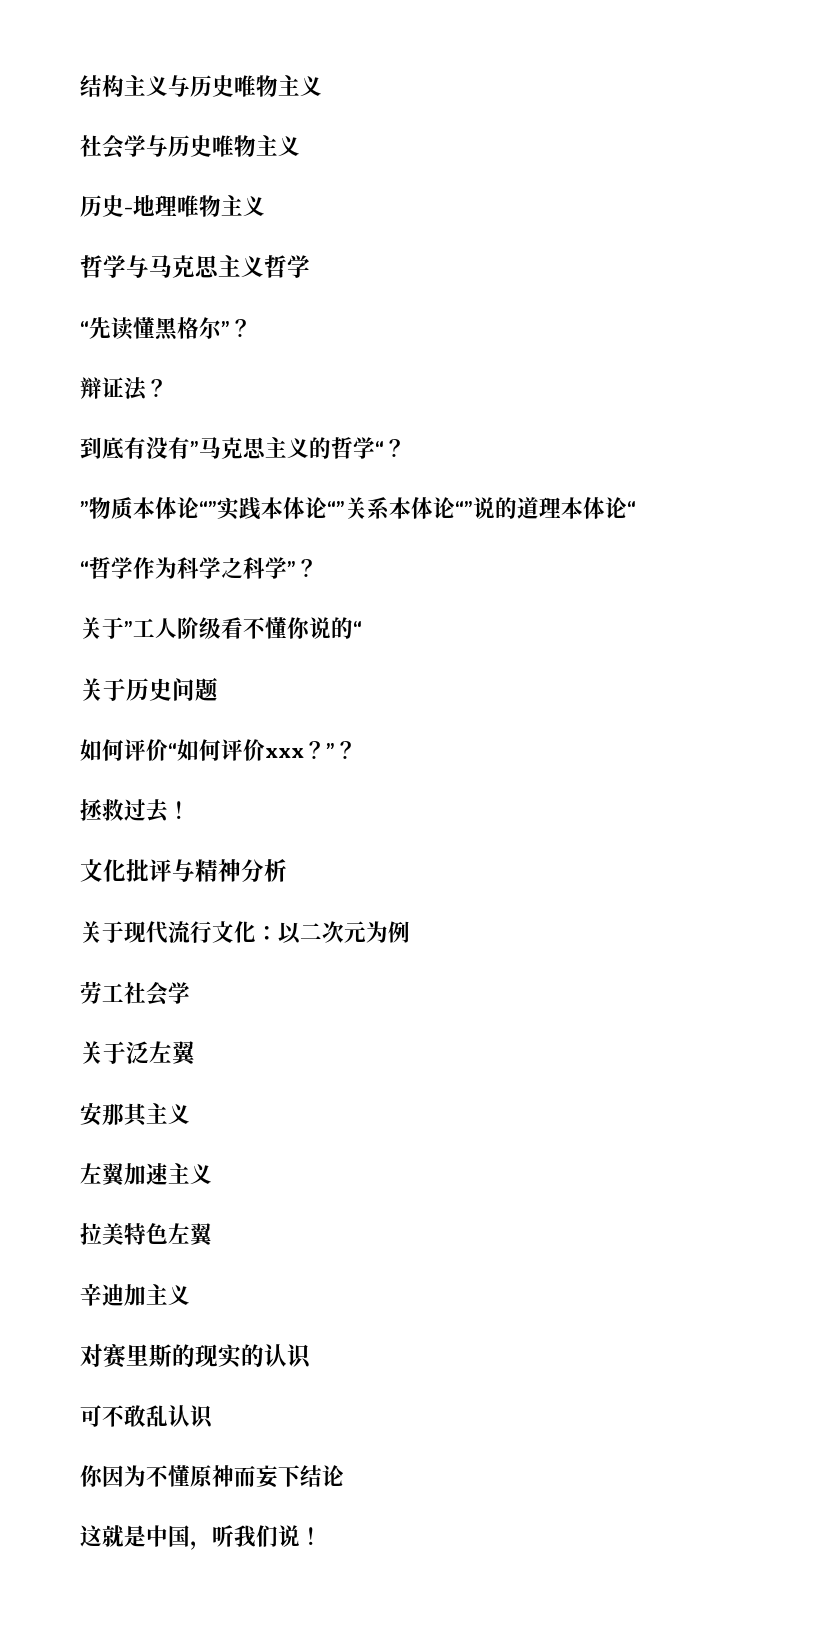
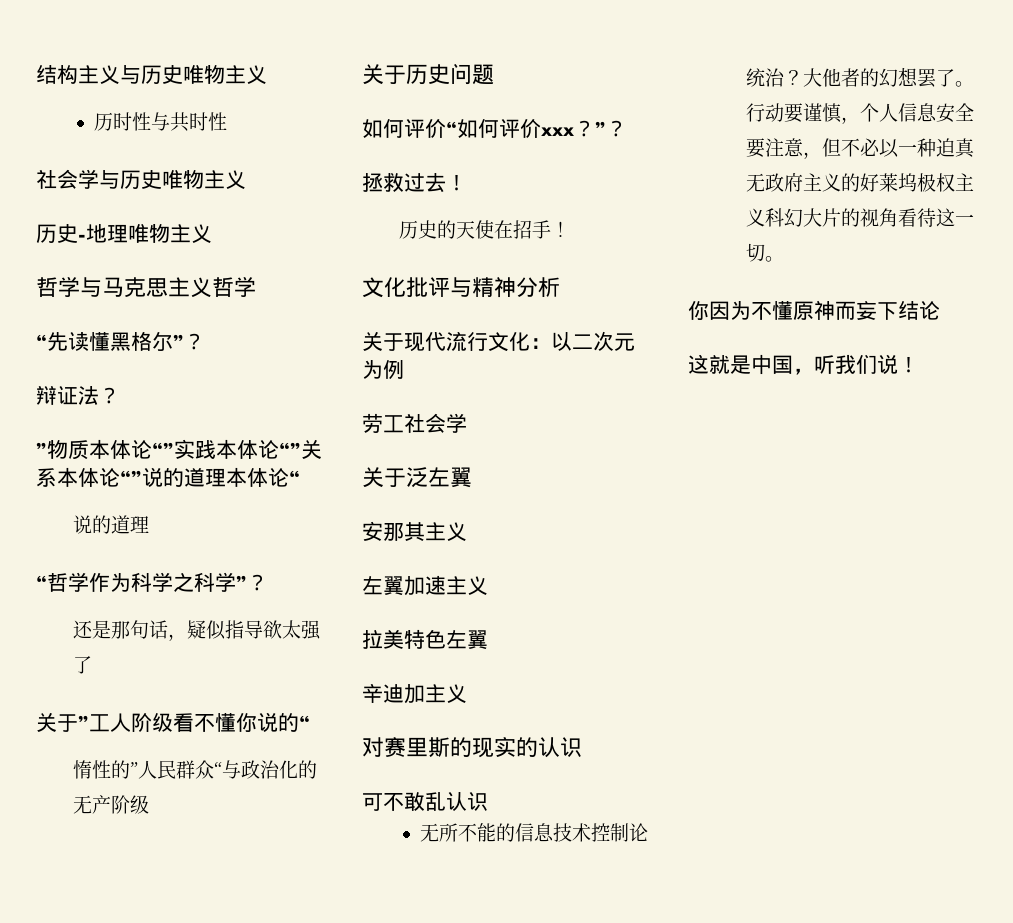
+ 历时性与共时性
- 到底有没有”马克思主义的哲学“？
  ”物质本体论“”实践本体论“”关系本体论“”说的道理本体论“
+ 说的道理
+ 还是那句话，疑似指导欲太强了
+ 惰性的”人民群众“与政治化的无产阶级
+ 历史的天使在招手！
+ 无所不能的信息技术控制论统治？大他者的幻想罢了。行动要谨慎，个人信息安全要注意，但不必以一种迫真无政府主义的好莱坞极权主义科幻大片的视角看待这一切。

